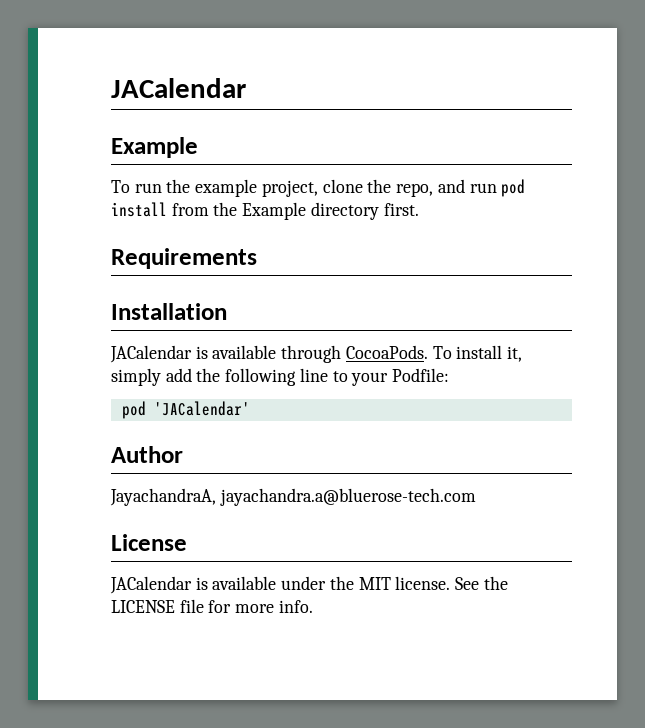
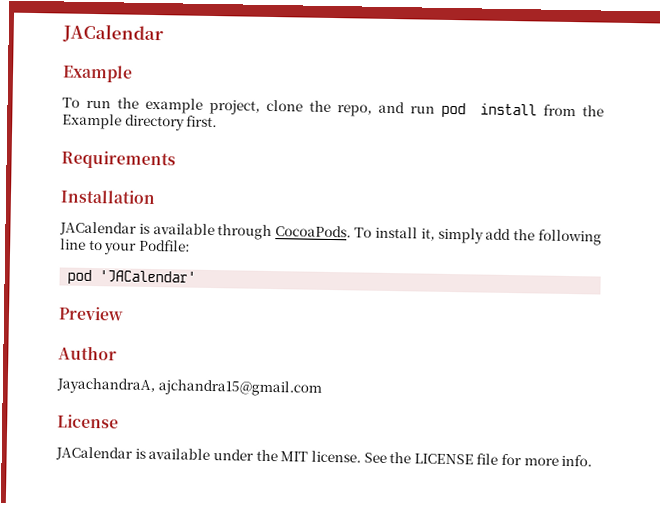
+ Preview
- JayachandraA, jayachandra.a@bluerose-tech.com
+ JayachandraA, ajchandra15@gmail.com

